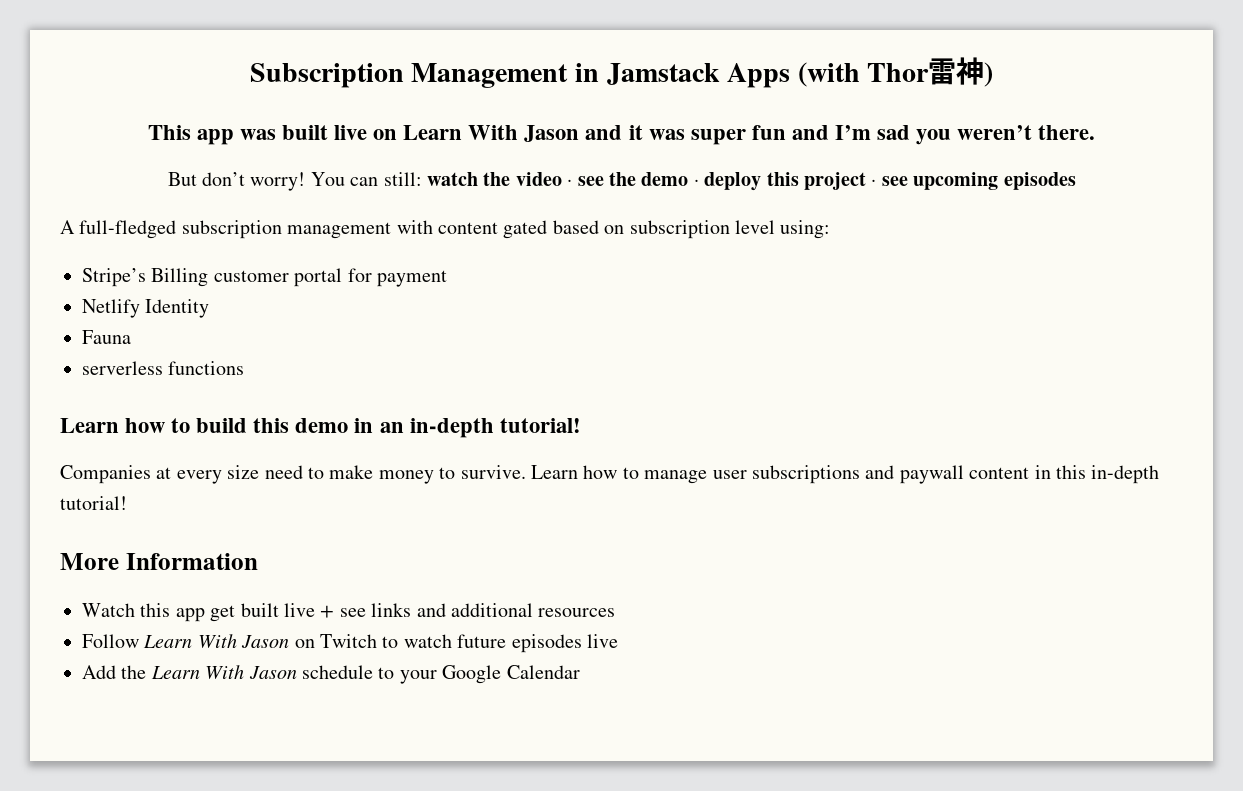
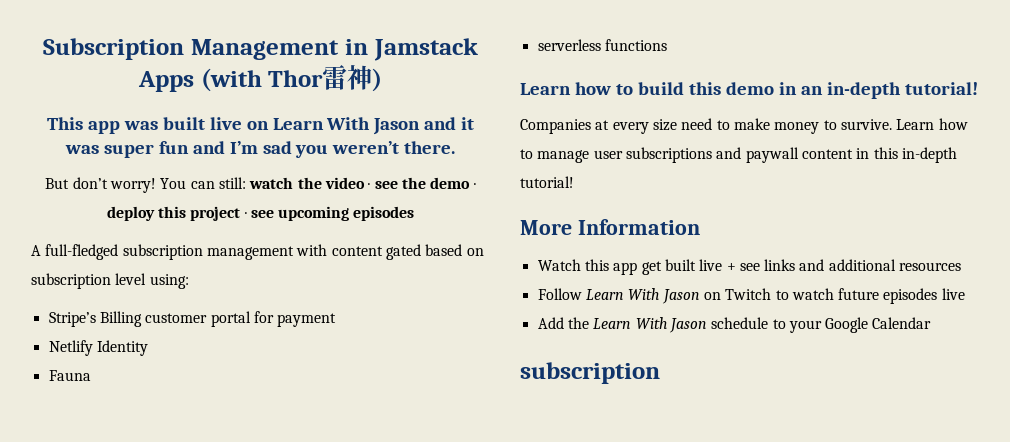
  Add the Learn With Jason schedule to your Google Calendar
+ subscription

